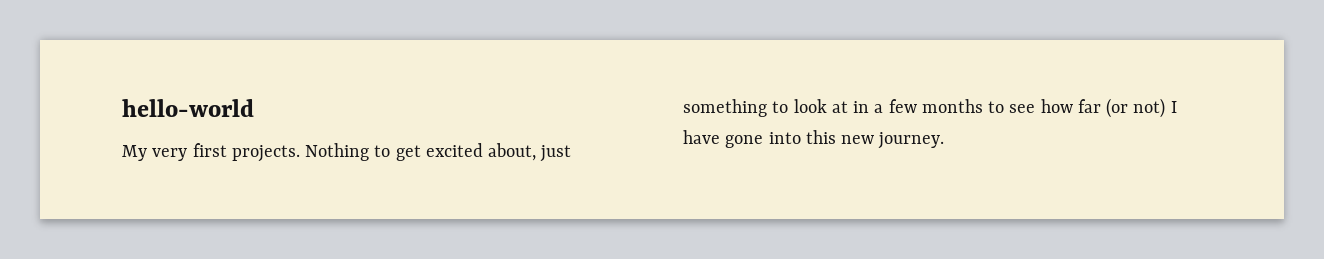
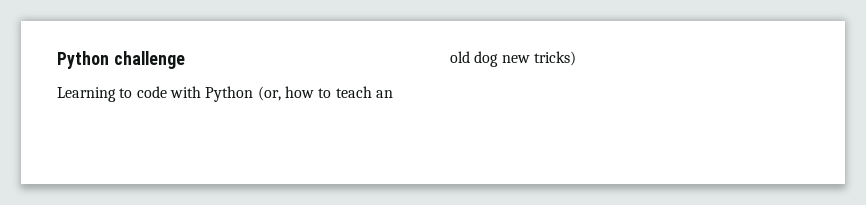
- hello-world
- My very first projects. Nothing to get excited about, just something to look at in a few months to see how far (or not) I have gone into this new journey.
+ Python challenge
+ Learning to code with Python (or, how to teach an old dog new tricks)

